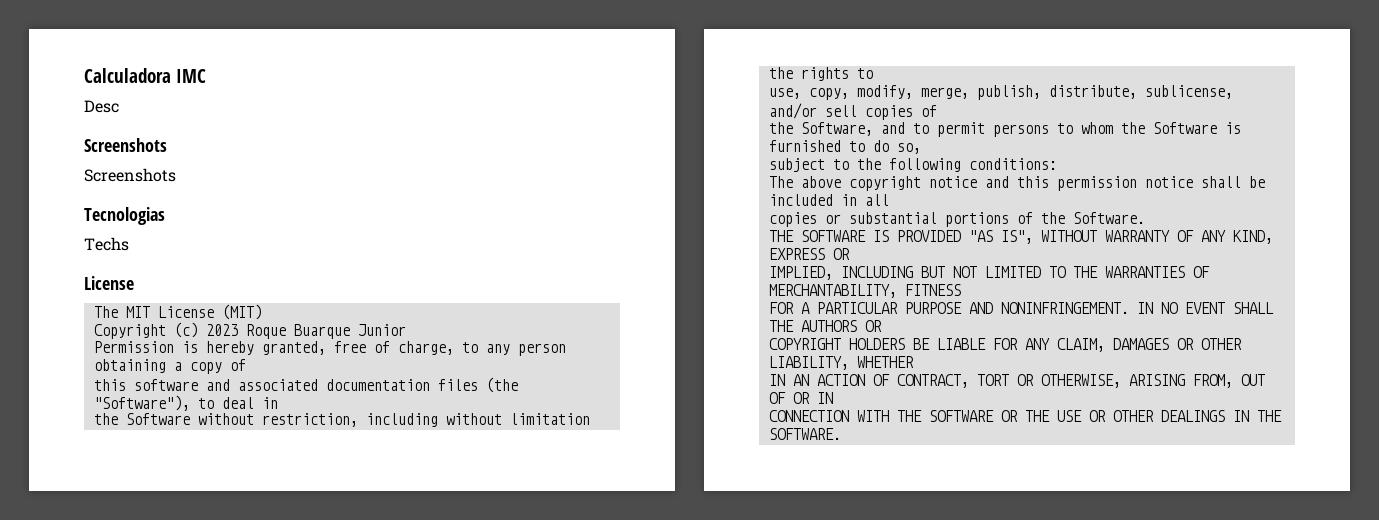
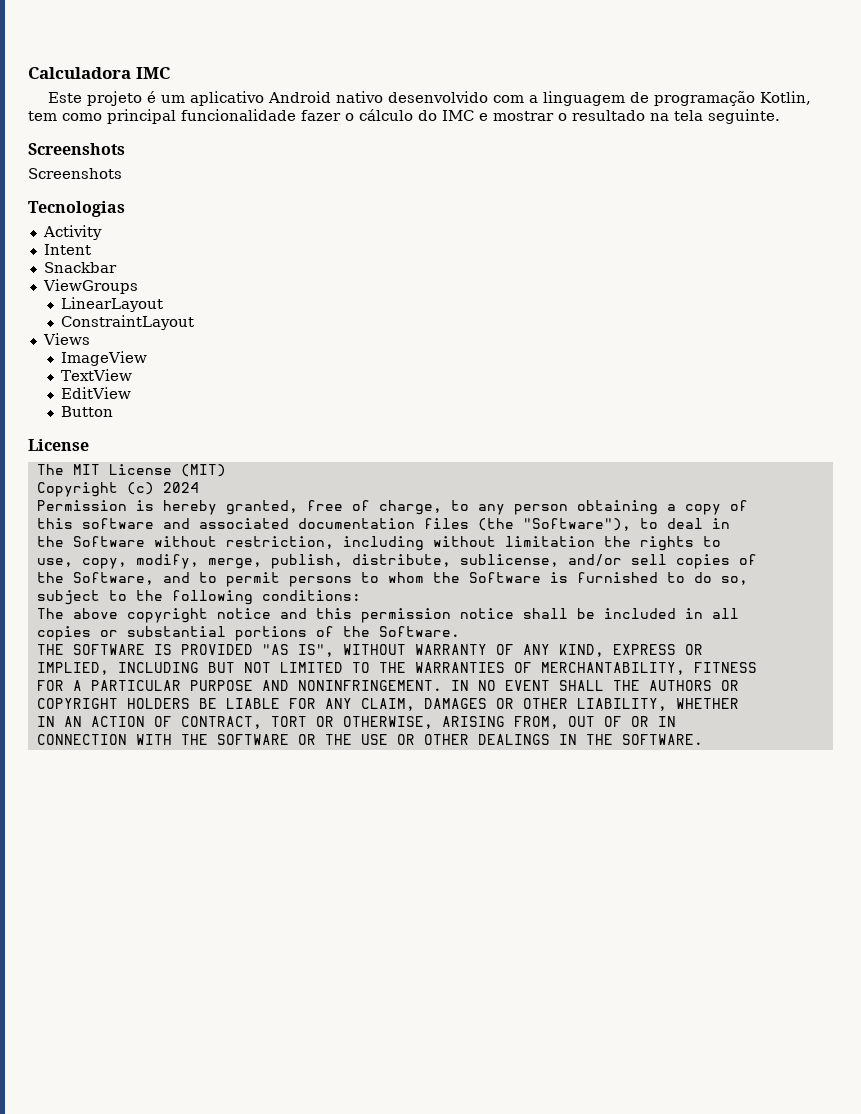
- Desc
+ Este projeto é um aplicativo Android nativo desenvolvido com a linguagem de programação Kotlin, tem como principal funcionalidade fazer o cálculo do IMC e mostrar o resultado na tela seguinte.
  Screenshots
  Screenshots
  Tecnologias
- Techs
+ Activity
+ Intent
+ Snackbar
+ ViewGroups
+ LinearLayout
+ ConstraintLayout
+ Views
+ ImageView
+ TextView
+ EditView
+ Button
- Copyright (c) 2023 Roque Buarque Junior
+ Copyright (c) 2024

